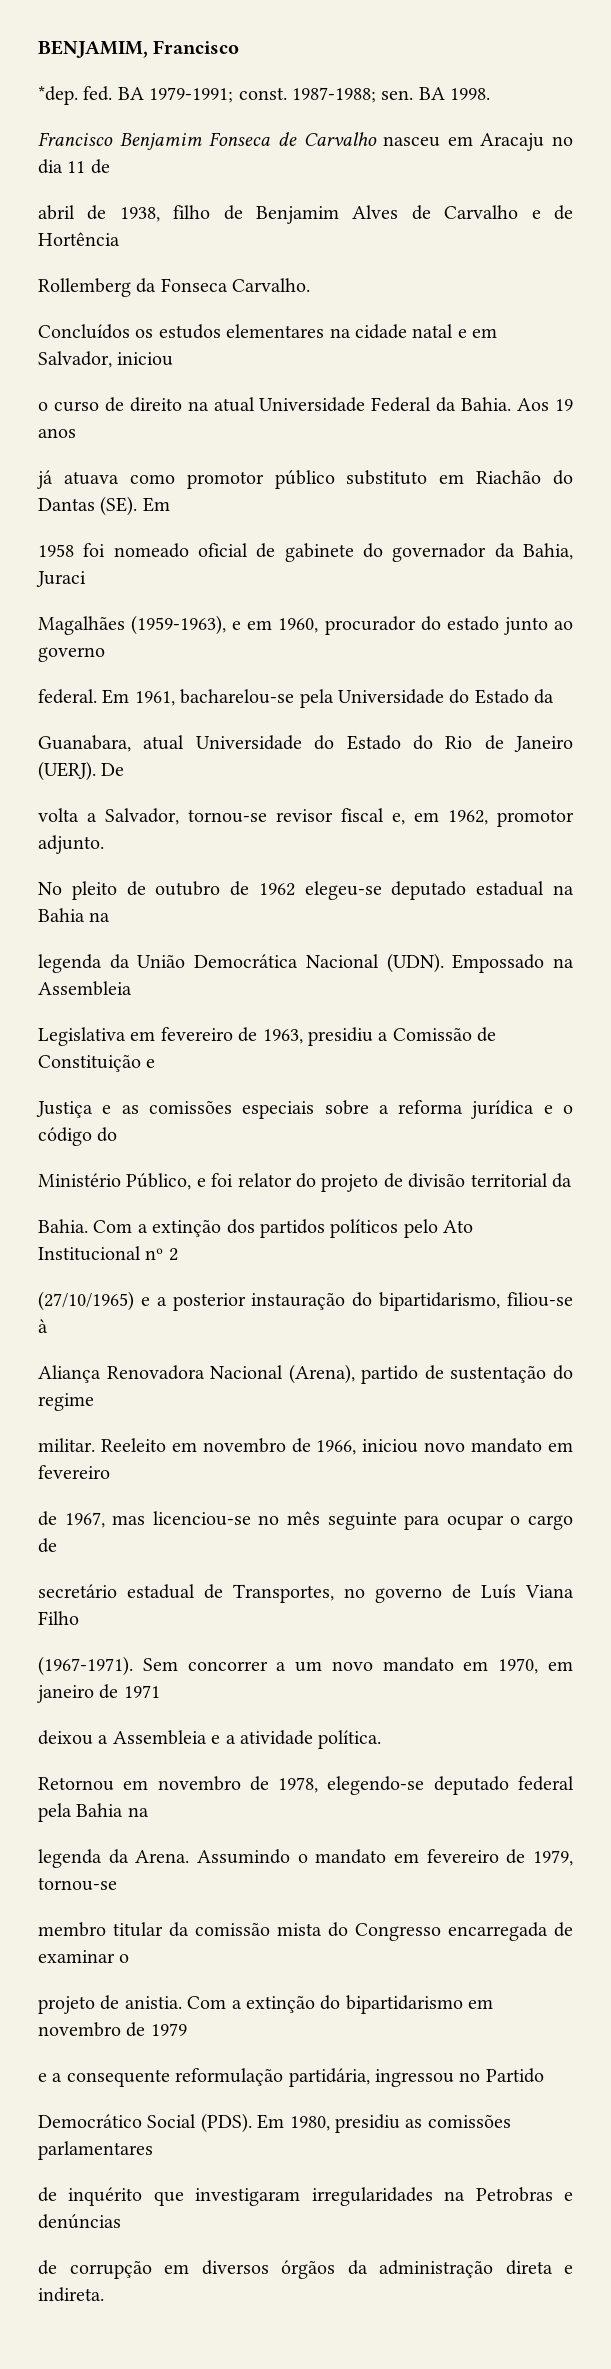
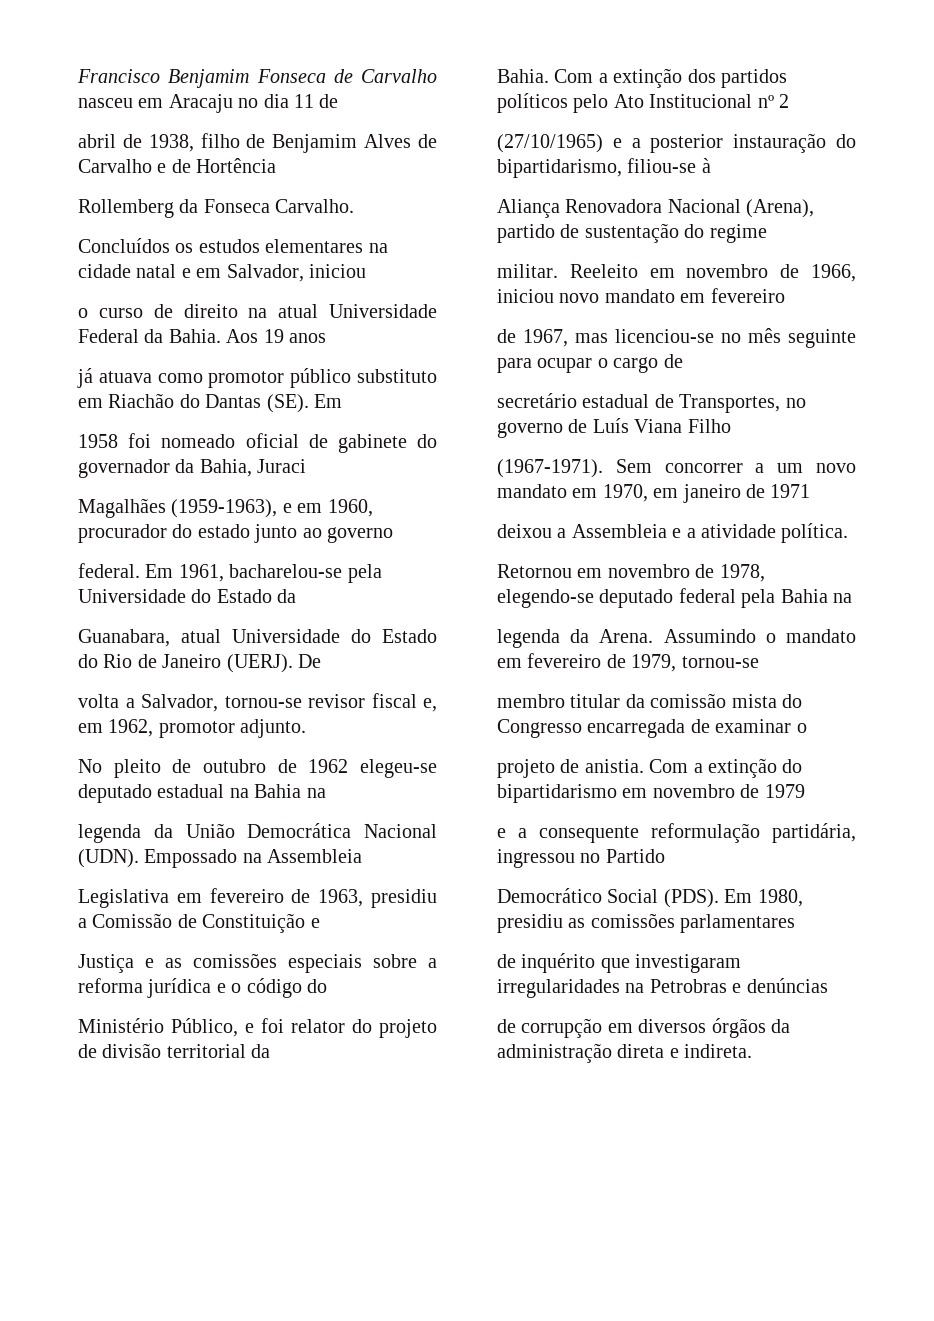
- BENJAMIM, Francisco
- *dep. fed. BA 1979-1991; const. 1987-1988; sen. BA 1998.

